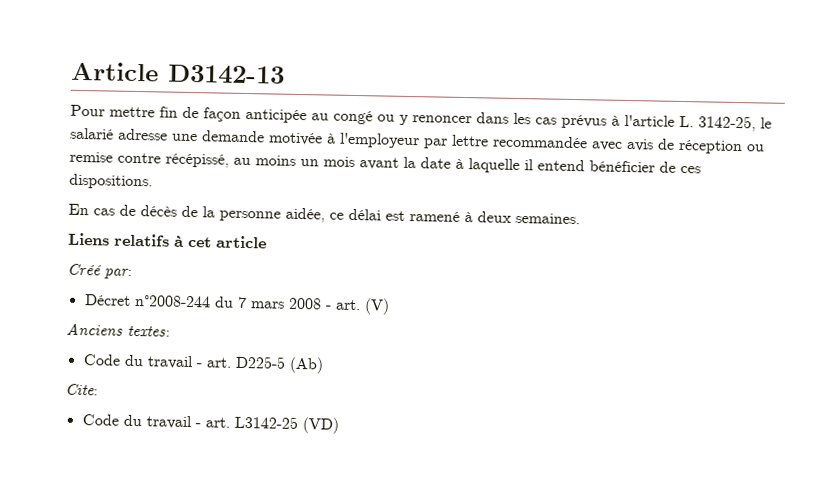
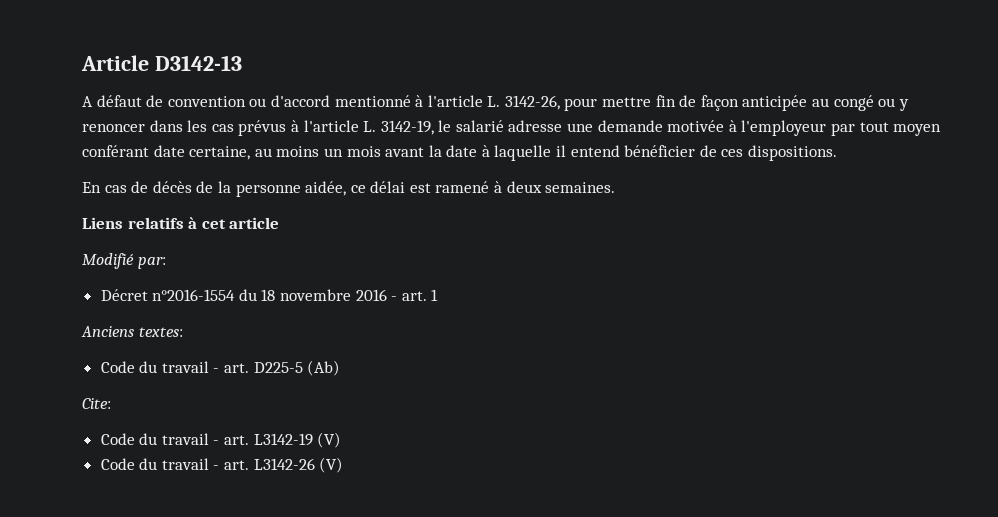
- Pour mettre fin de façon anticipée au congé ou y renoncer dans les cas prévus à l'article L. 3142-25, le salarié adresse une demande motivée à l'employeur par lettre recommandée avec avis de réception ou remise contre récépissé, au moins un mois avant la date à laquelle il entend bénéficier de ces dispositions.
+ A défaut de convention ou d'accord mentionné à l'article L. 3142-26, pour mettre fin de façon anticipée au congé ou y renoncer dans les cas prévus à l'article L. 3142-19, le salarié adresse une demande motivée à l'employeur par tout moyen conférant date certaine, au moins un mois avant la date à laquelle il entend bénéficier de ces dispositions.
- Créé par:
+ Modifié par:
- Décret n°2008-244 du 7 mars 2008 - art. (V)
+ Décret n°2016-1554 du 18 novembre 2016 - art. 1
- Code du travail - art. L3142-25 (VD)
+ Code du travail - art. L3142-19 (V)
+ Code du travail - art. L3142-26 (V)

